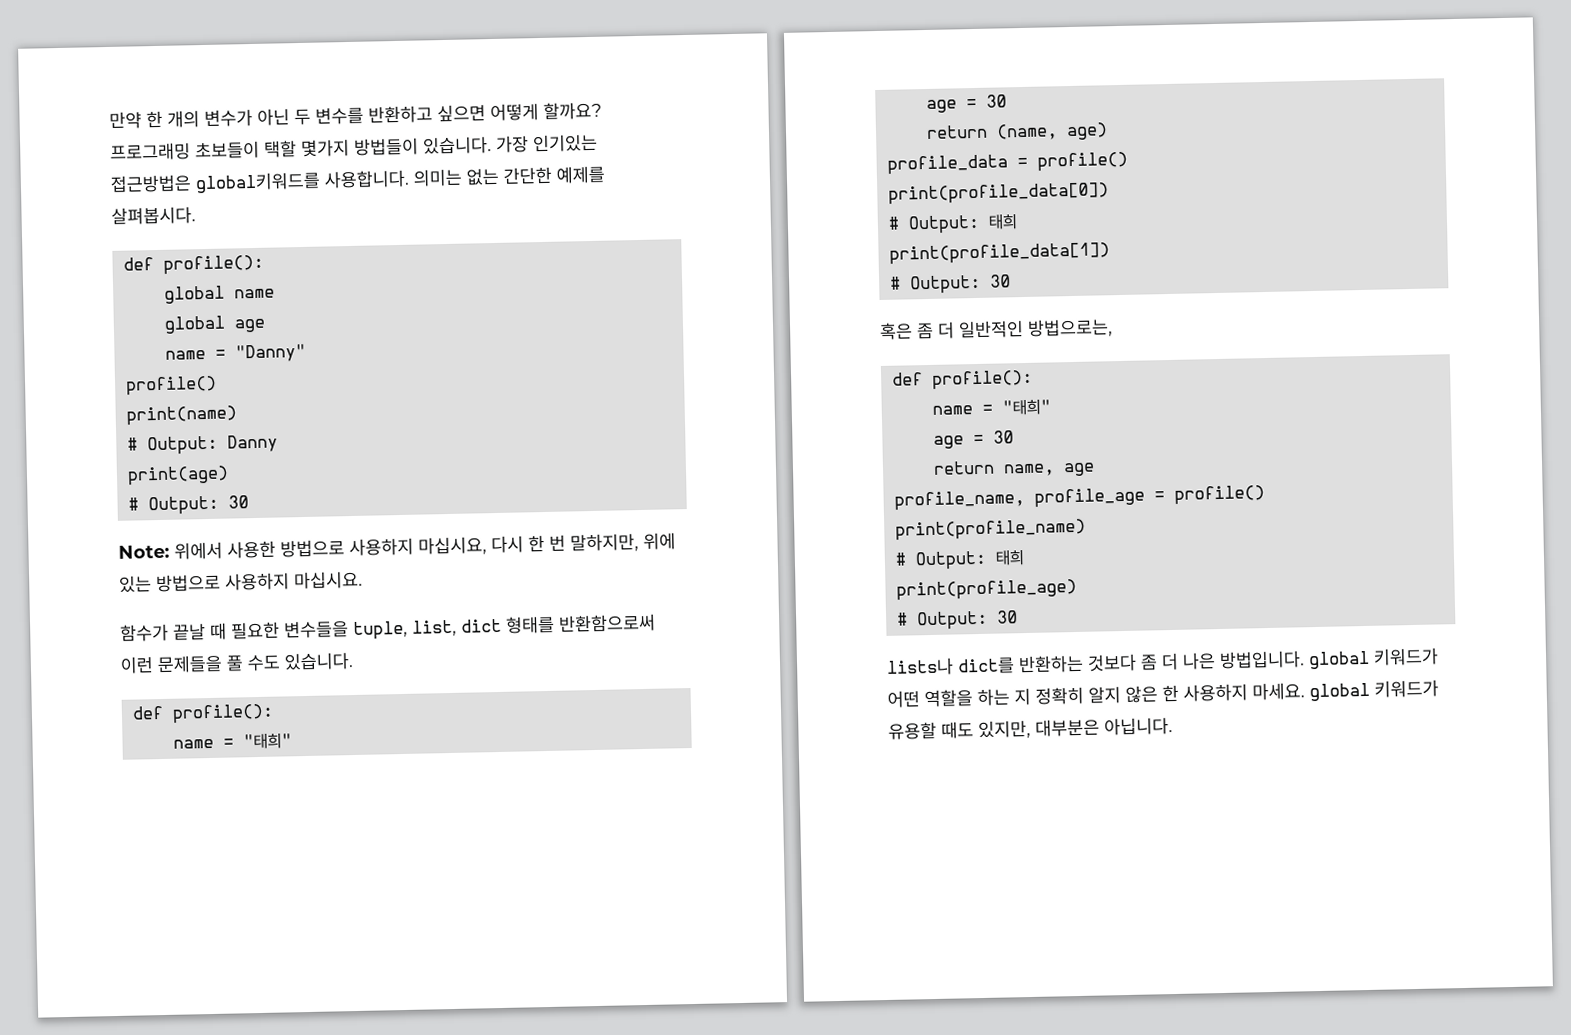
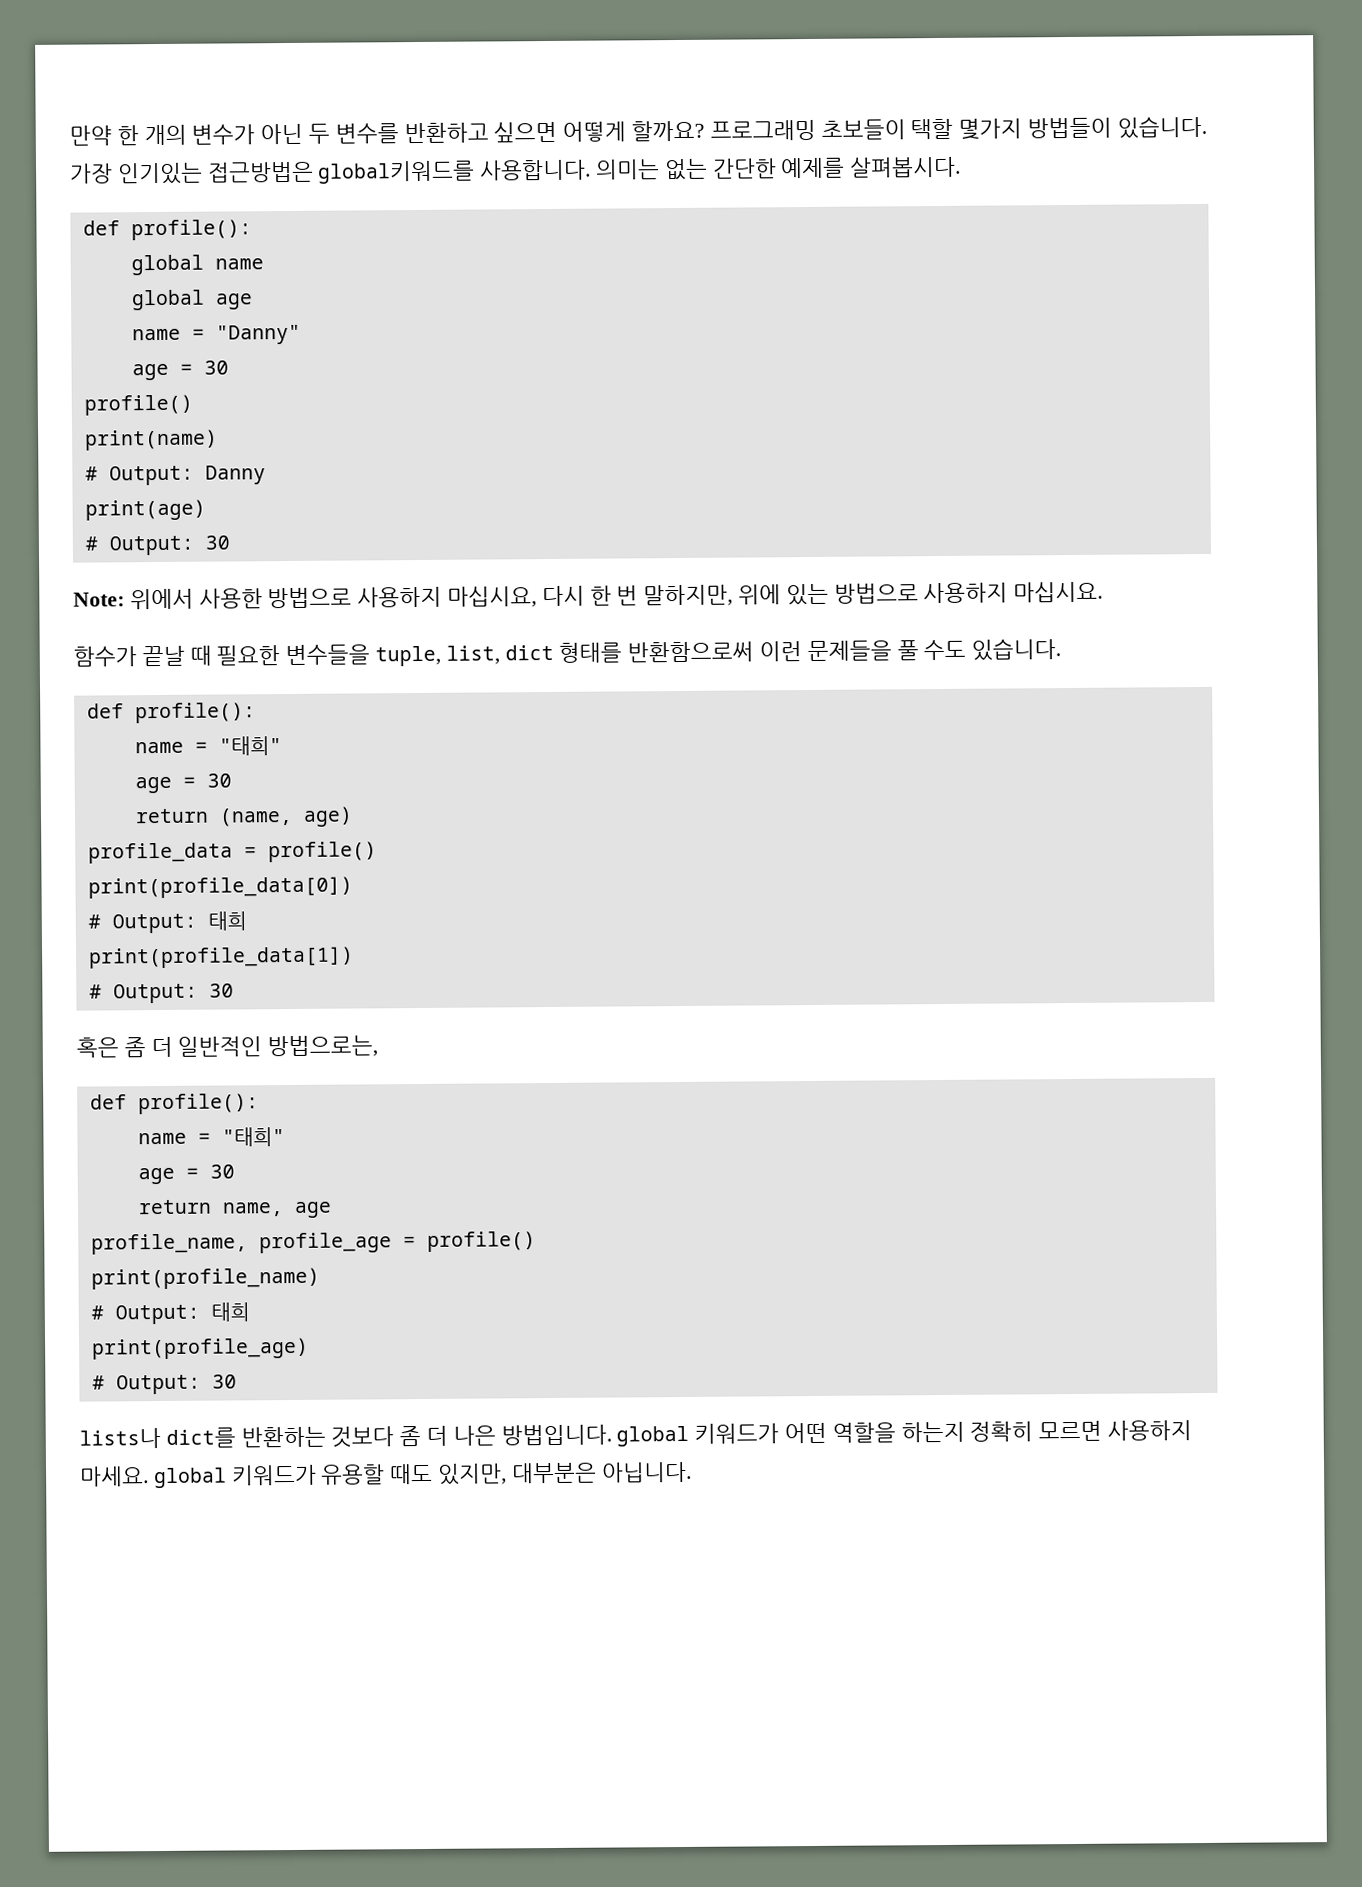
  name = "Danny"
+ age = 30
- lists나 dict를 반환하는 것보다 좀 더 나은 방법입니다. global 키워드가 어떤 역할을 하는 지 정확히 알지 않은 한 사용하지 마세요. global 키워드가 유용할 때도 있지만, 대부분은 아닙니다.
+ lists나 dict를 반환하는 것보다 좀 더 나은 방법입니다. global 키워드가 어떤 역할을 하는지 정확히 모르면 사용하지 마세요. global 키워드가 유용할 때도 있지만, 대부분은 아닙니다.

